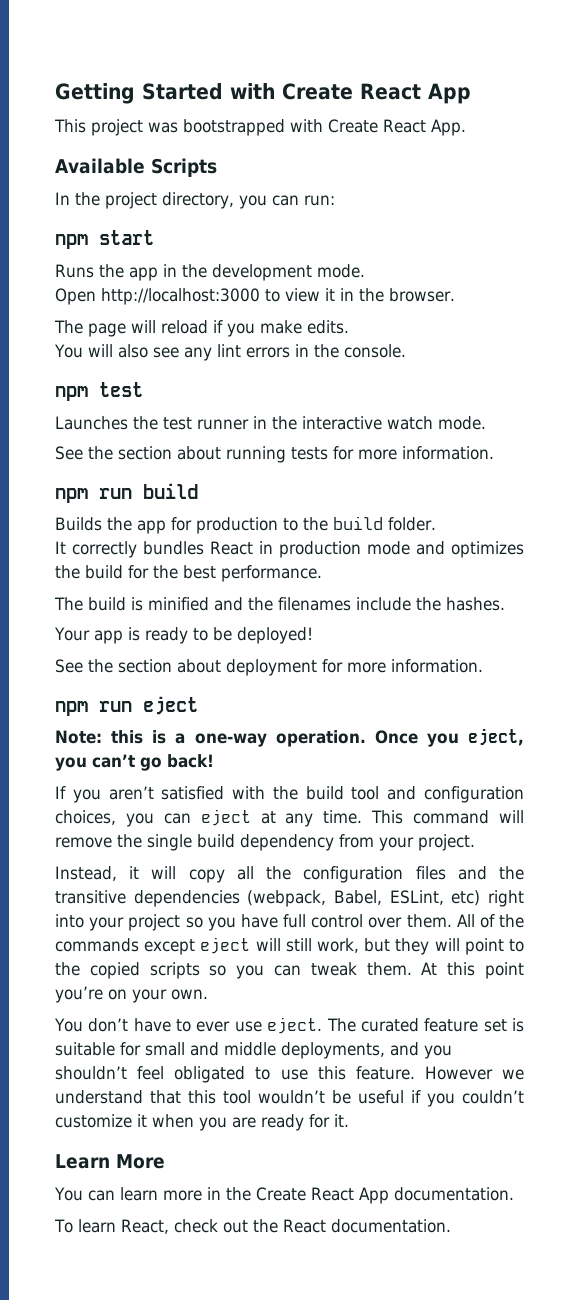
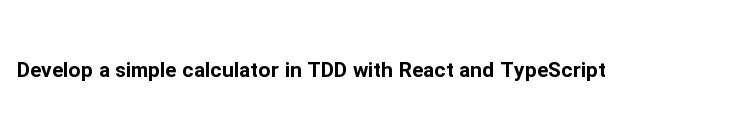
- Getting Started with Create React App
- This project was bootstrapped with Create React App.
- Available Scripts
- In the project directory, you can run:
- npm start
- Runs the app in the development mode.
- Open http://localhost:3000 to view it in the browser.
- The page will reload if you make edits.
- You will also see any lint errors in the console.
- npm test
- Launches the test runner in the interactive watch mode.
- See the section about running tests for more information.
- npm run build
- Builds the app for production to the build folder.
- It correctly bundles React in production mode and optimizes the build for the best performance.
- The build is minified and the filenames include the hashes.
- Your app is ready to be deployed!
- See the section about deployment for more information.
- npm run eject
- Note: this is a one-way operation. Once you eject, you can’t go back!
- If you aren’t satisfied with the build tool and configuration choices, you can eject at any time. This command will remove the single build dependency from your project.
- Instead, it will copy all the configuration files and the transitive dependencies (webpack, Babel, ESLint, etc) right into your project so you have full control over them. All of the commands except eject will still work, but they will point to the copied scripts so you can tweak them. At this point you’re on your own.
- You don’t have to ever use eject. The curated feature set is suitable for small and middle deployments, and you shouldn’t feel obligated to use this feature. However we understand that this tool wouldn’t be useful if you couldn’t customize it when you are ready for it.
- Learn More
- You can learn more in the Create React App documentation.
- To learn React, check out the React documentation.
+ Develop a simple calculator in TDD with React and TypeScript

